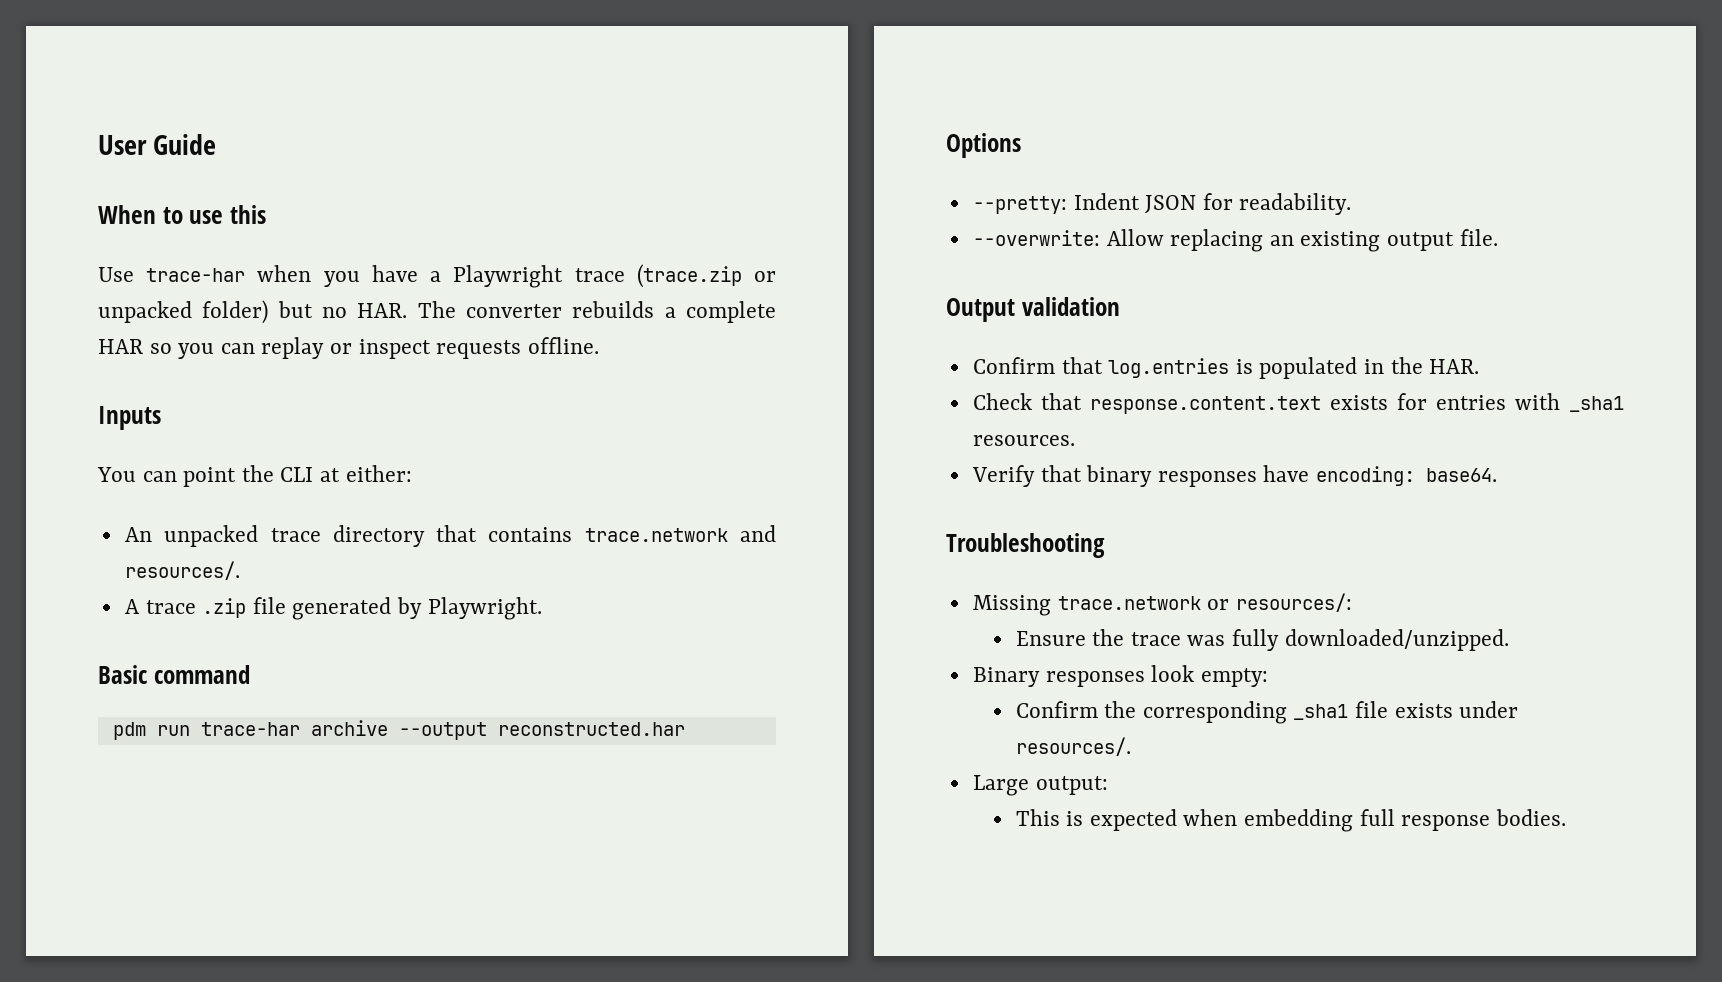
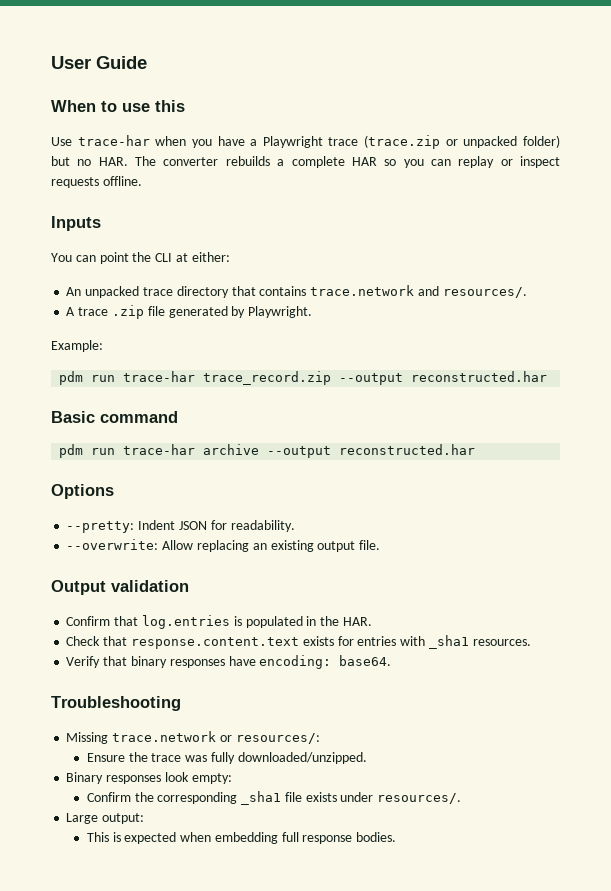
+ Example:
+ pdm run trace-har trace_record.zip --output reconstructed.har

